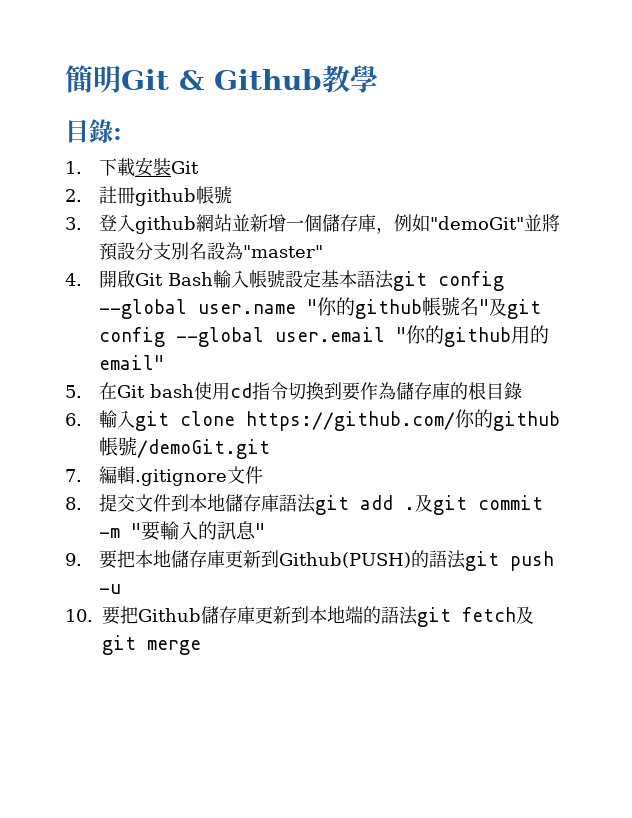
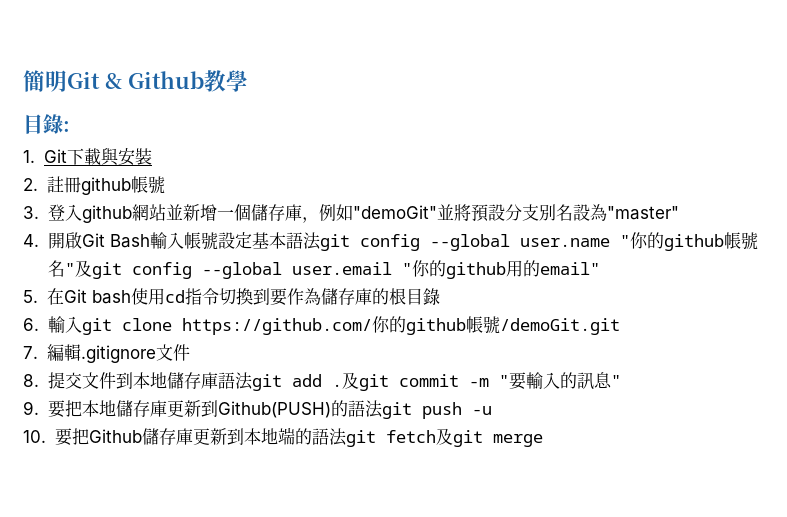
- 1.下載安裝Git
+ 1. Git下載與安裝

